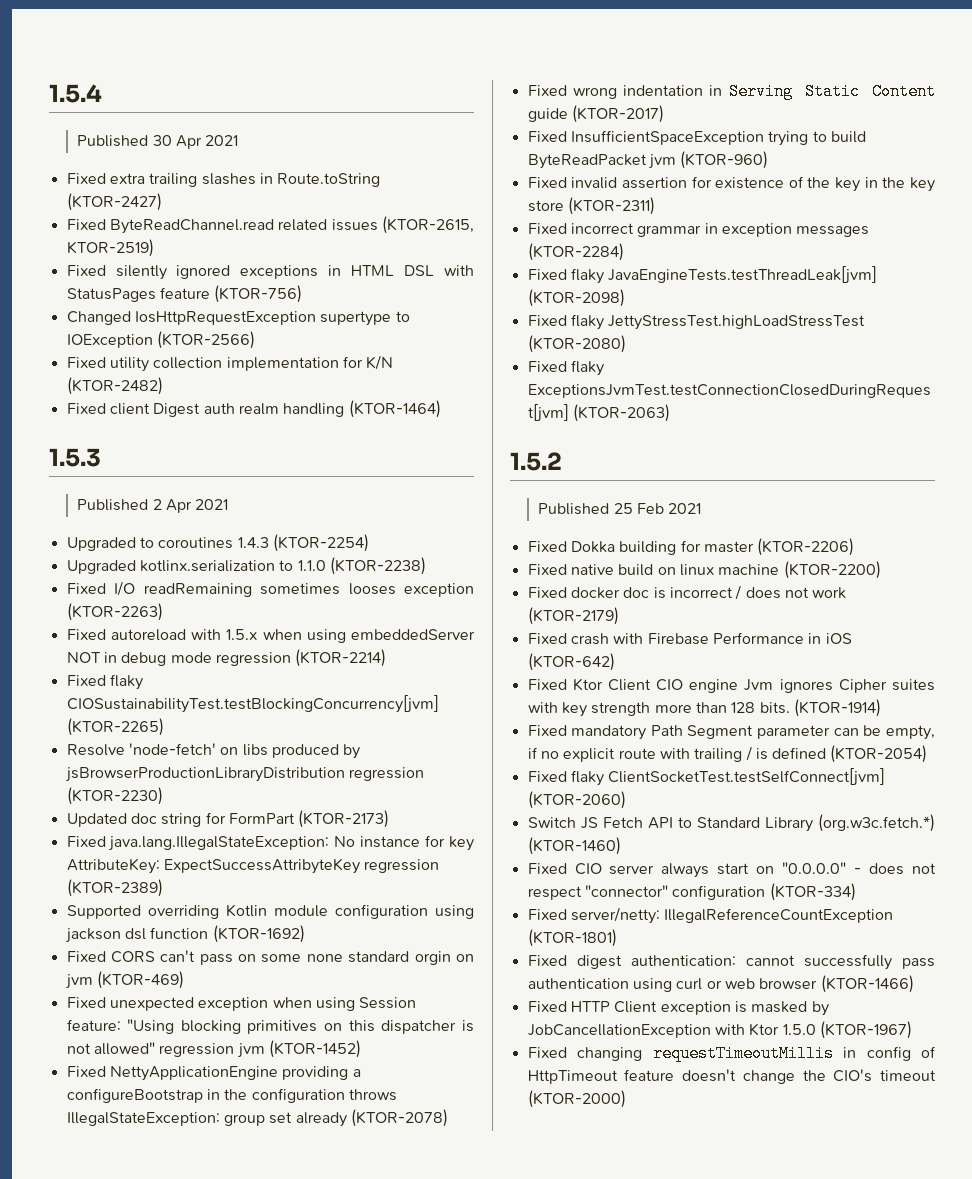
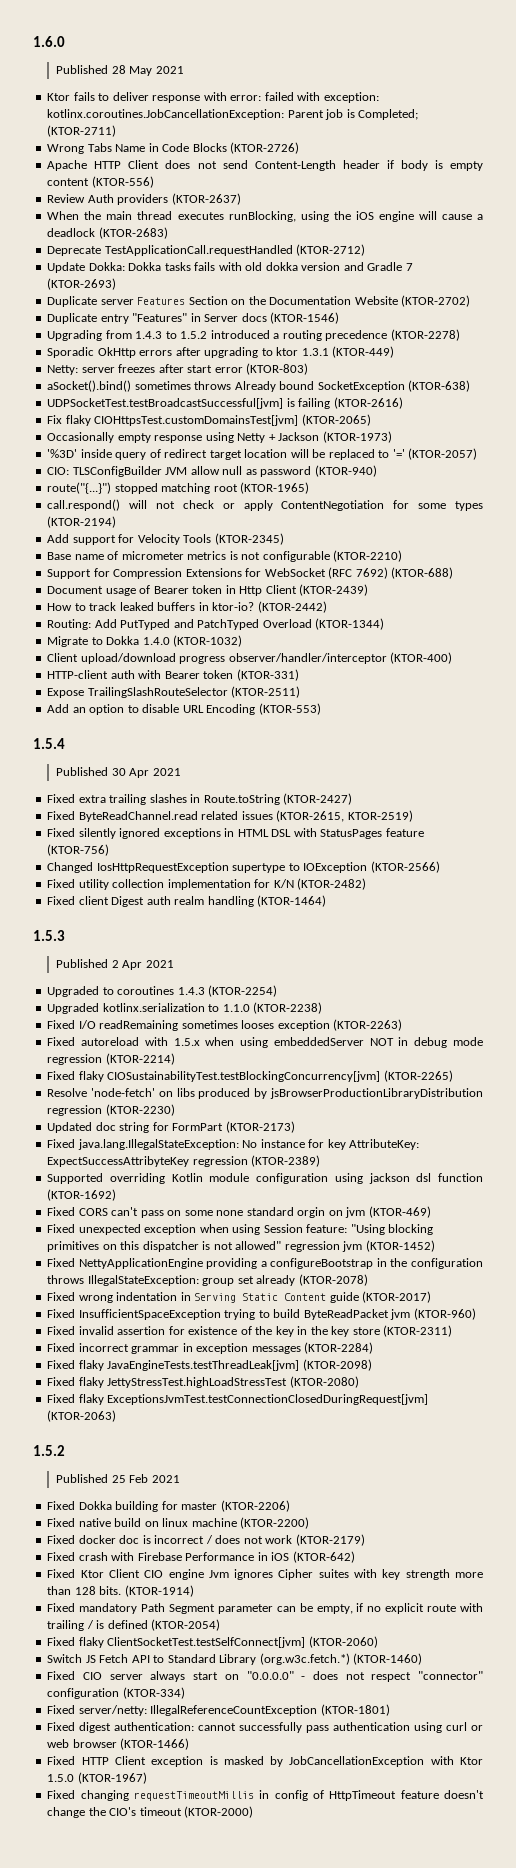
+ 1.6.0
+ Published 28 May 2021
+ Ktor fails to deliver response with error: failed with exception: kotlinx.coroutines.JobCancellationException: Parent job is Completed; (KTOR-2711)
+ Wrong Tabs Name in Code Blocks (KTOR-2726)
+ Apache HTTP Client does not send Content-Length header if body is empty content (KTOR-556)
+ Review Auth providers (KTOR-2637)
+ When the main thread executes runBlocking, using the iOS engine will cause a deadlock (KTOR-2683)
+ Deprecate TestApplicationCall.requestHandled (KTOR-2712)
+ Update Dokka: Dokka tasks fails with old dokka version and Gradle 7 (KTOR-2693)
+ Duplicate server Features Section on the Documentation Website (KTOR-2702)
+ Duplicate entry "Features" in Server docs (KTOR-1546)
+ Upgrading from 1.4.3 to 1.5.2 introduced a routing precedence (KTOR-2278)
+ Sporadic OkHttp errors after upgrading to ktor 1.3.1 (KTOR-449)
+ Netty: server freezes after start error (KTOR-803)
+ aSocket().bind() sometimes throws Already bound SocketException (KTOR-638)
+ UDPSocketTest.testBroadcastSuccessful[jvm] is failing (KTOR-2616)
+ Fix flaky CIOHttpsTest.customDomainsTest[jvm] (KTOR-2065)
+ Occasionally empty response using Netty + Jackson (KTOR-1973)
+ '%3D' inside query of redirect target location will be replaced to '=' (KTOR-2057)
+ CIO: TLSConfigBuilder JVM allow null as password (KTOR-940)
+ route("{...}") stopped matching root (KTOR-1965)
+ call.respond() will not check or apply ContentNegotiation for some types (KTOR-2194)
+ Add support for Velocity Tools (KTOR-2345)
+ Base name of micrometer metrics is not configurable (KTOR-2210)
+ Support for Compression Extensions for WebSocket (RFC 7692) (KTOR-688)
+ Document usage of Bearer token in Http Client (KTOR-2439)
+ How to track leaked buffers in ktor-io? (KTOR-2442)
+ Routing: Add PutTyped and PatchTyped Overload (KTOR-1344)
+ Migrate to Dokka 1.4.0 (KTOR-1032)
+ Client upload/download progress observer/handler/interceptor (KTOR-400)
+ HTTP-client auth with Bearer token (KTOR-331)
+ Expose TrailingSlashRouteSelector (KTOR-2511)
+ Add an option to disable URL Encoding (KTOR-553)

